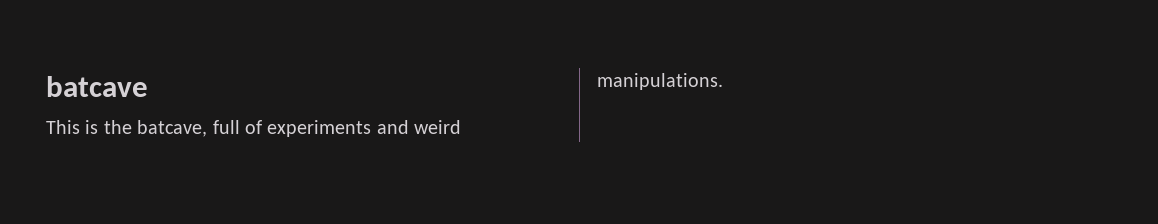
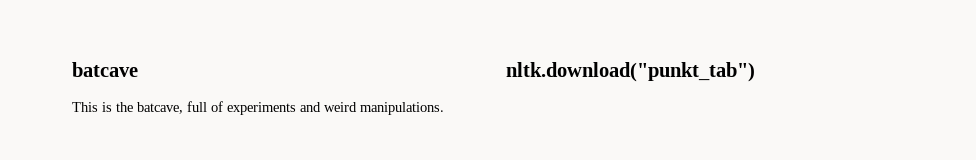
+ nltk.download("punkt_tab")

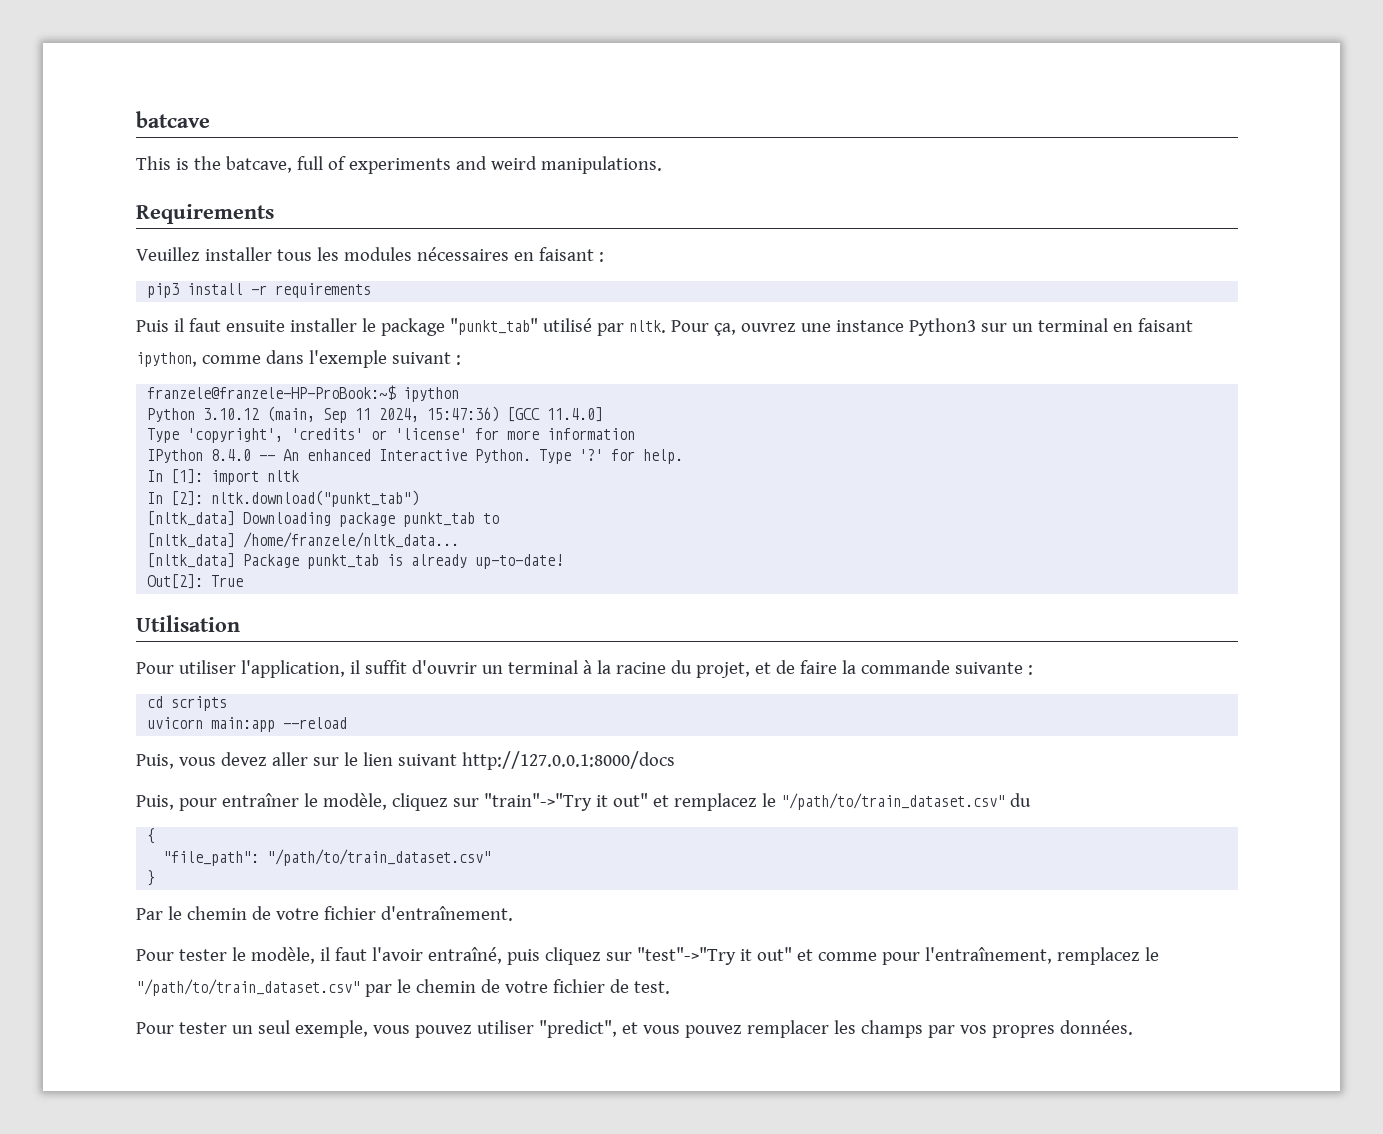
- nltk.download("punkt_tab")
+ Requirements
+ Veuillez installer tous les modules nécessaires en faisant :
+ pip3 install -r requirements
+ Puis il faut ensuite installer le package "punkt_tab" utilisé par nltk. Pour ça, ouvrez une instance Python3 sur un terminal en faisant ipython, comme dans l'exemple suivant :
+ franzele@franzele-HP-ProBook:~$ ipython
+ Python 3.10.12 (main, Sep 11 2024, 15:47:36) [GCC 11.4.0]
+ Type 'copyright', 'credits' or 'license' for more information
+ IPython 8.4.0 -- An enhanced Interactive Python. Type '?' for help.
+ In [1]: import nltk
+ In [2]: nltk.download("punkt_tab")
+ [nltk_data] Downloading package punkt_tab to
+ [nltk_data] /home/franzele/nltk_data...
+ [nltk_data] Package punkt_tab is already up-to-date!
+ Out[2]: True
+ Utilisation
+ Pour utiliser l'application, il suffit d'ouvrir un terminal à la racine du projet, et de faire la commande suivante :
+ cd scripts
+ uvicorn main:app --reload
+ Puis, vous devez aller sur le lien suivant http://127.0.0.1:8000/docs
+ Puis, pour entraîner le modèle, cliquez sur "train"->"Try it out" et remplacez le "/path/to/train_dataset.csv" du
+ {
+ "file_path": "/path/to/train_dataset.csv"
+ }
+ Par le chemin de votre fichier d'entraînement.
+ Pour tester le modèle, il faut l'avoir entraîné, puis cliquez sur "test"->"Try it out" et comme pour l'entraînement, remplacez le "/path/to/train_dataset.csv" par le chemin de votre fichier de test.
+ Pour tester un seul exemple, vous pouvez utiliser "predict", et vous pouvez remplacer les champs par vos propres données.

